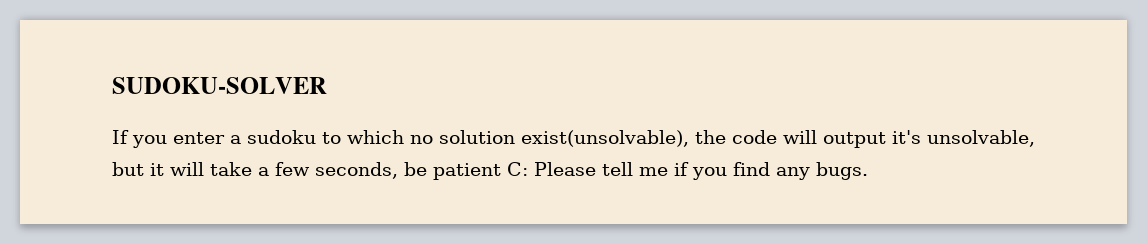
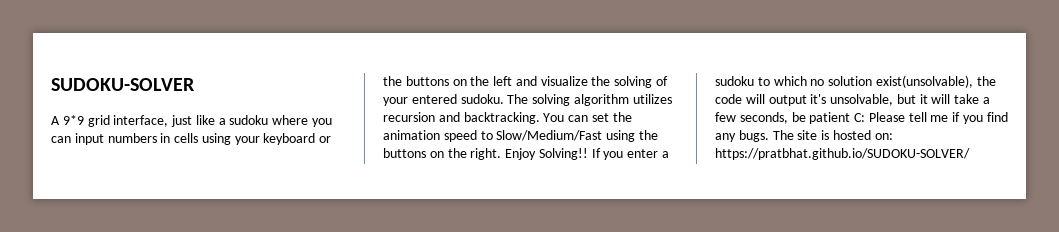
+ A 9*9 grid interface, just like a sudoku where you can input numbers in cells using your keyboard or the buttons on the left and visualize the solving of your entered sudoku. The solving algorithm utilizes recursion and backtracking. You can set the animation speed to Slow/Medium/Fast using the buttons on the right. Enjoy Solving!!
+ The site is hosted on: https://pratbhat.github.io/SUDOKU-SOLVER/

